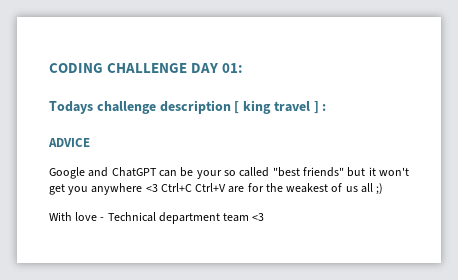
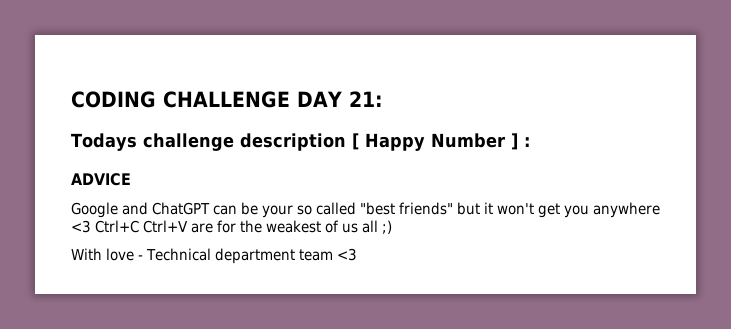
- CODING CHALLENGE DAY 01:
+ CODING CHALLENGE DAY 21:
- Todays challenge description [ king travel ] :
+ Todays challenge description [ Happy Number ] :

